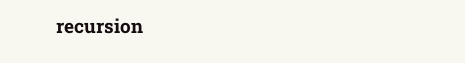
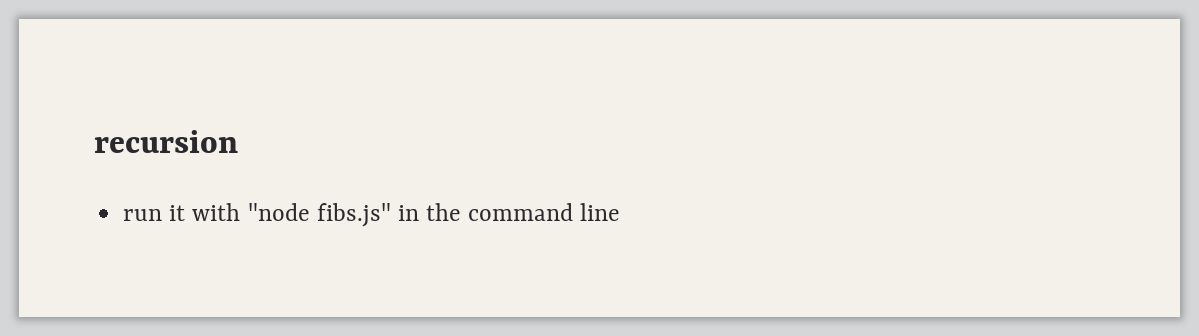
+ run it with "node fibs.js" in the command line

